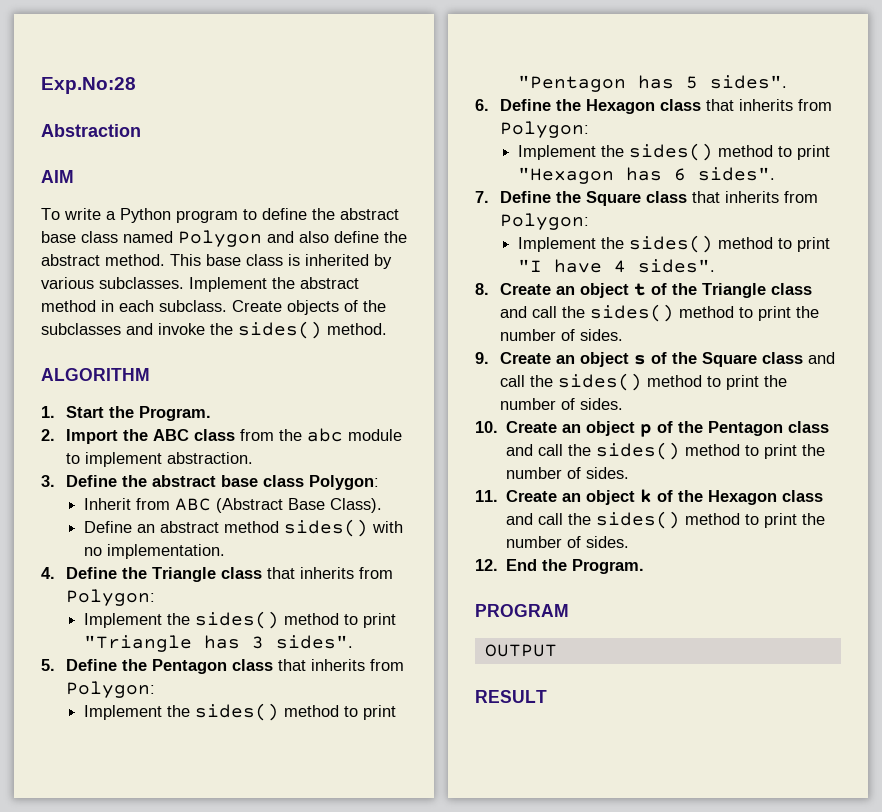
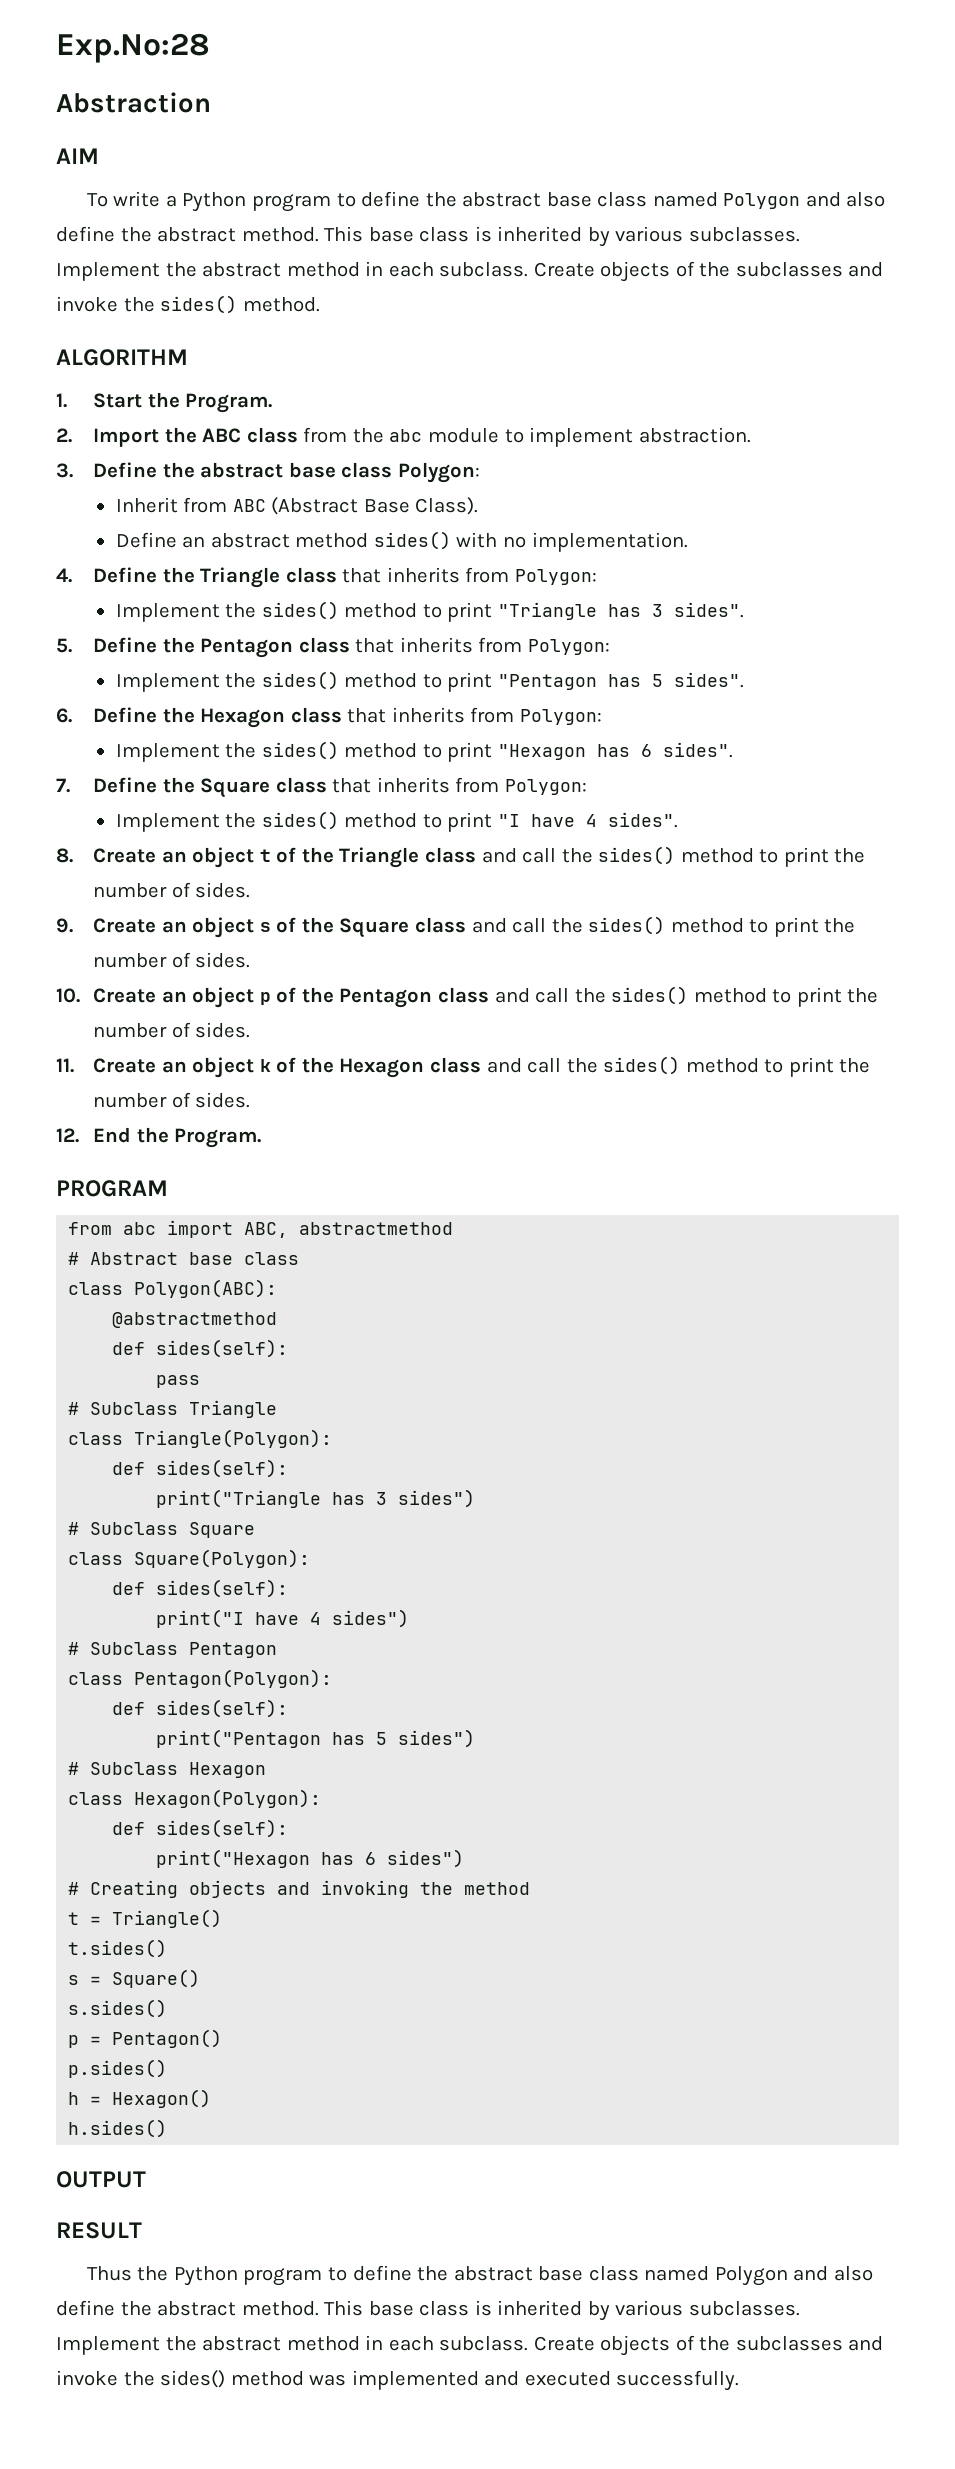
+ from abc import ABC, abstractmethod
+ # Abstract base class
+ class Polygon(ABC):
+ @abstractmethod
+ def sides(self):
+ pass
+ # Subclass Triangle
+ class Triangle(Polygon):
+ def sides(self):
+ print("Triangle has 3 sides")
+ # Subclass Square
+ class Square(Polygon):
+ def sides(self):
+ print("I have 4 sides")
+ # Subclass Pentagon
+ class Pentagon(Polygon):
+ def sides(self):
+ print("Pentagon has 5 sides")
+ # Subclass Hexagon
+ class Hexagon(Polygon):
+ def sides(self):
+ print("Hexagon has 6 sides")
+ # Creating objects and invoking the method
+ t = Triangle()
+ t.sides()
+ s = Square()
+ s.sides()
+ p = Pentagon()
+ p.sides()
+ h = Hexagon()
+ h.sides()
  OUTPUT
  RESULT
+ Thus the Python program to define the abstract base class named Polygon and also define the abstract method. This base class is inherited by various subclasses. Implement the abstract method in each subclass. Create objects of the subclasses and invoke the sides() method was implemented and executed successfully.

